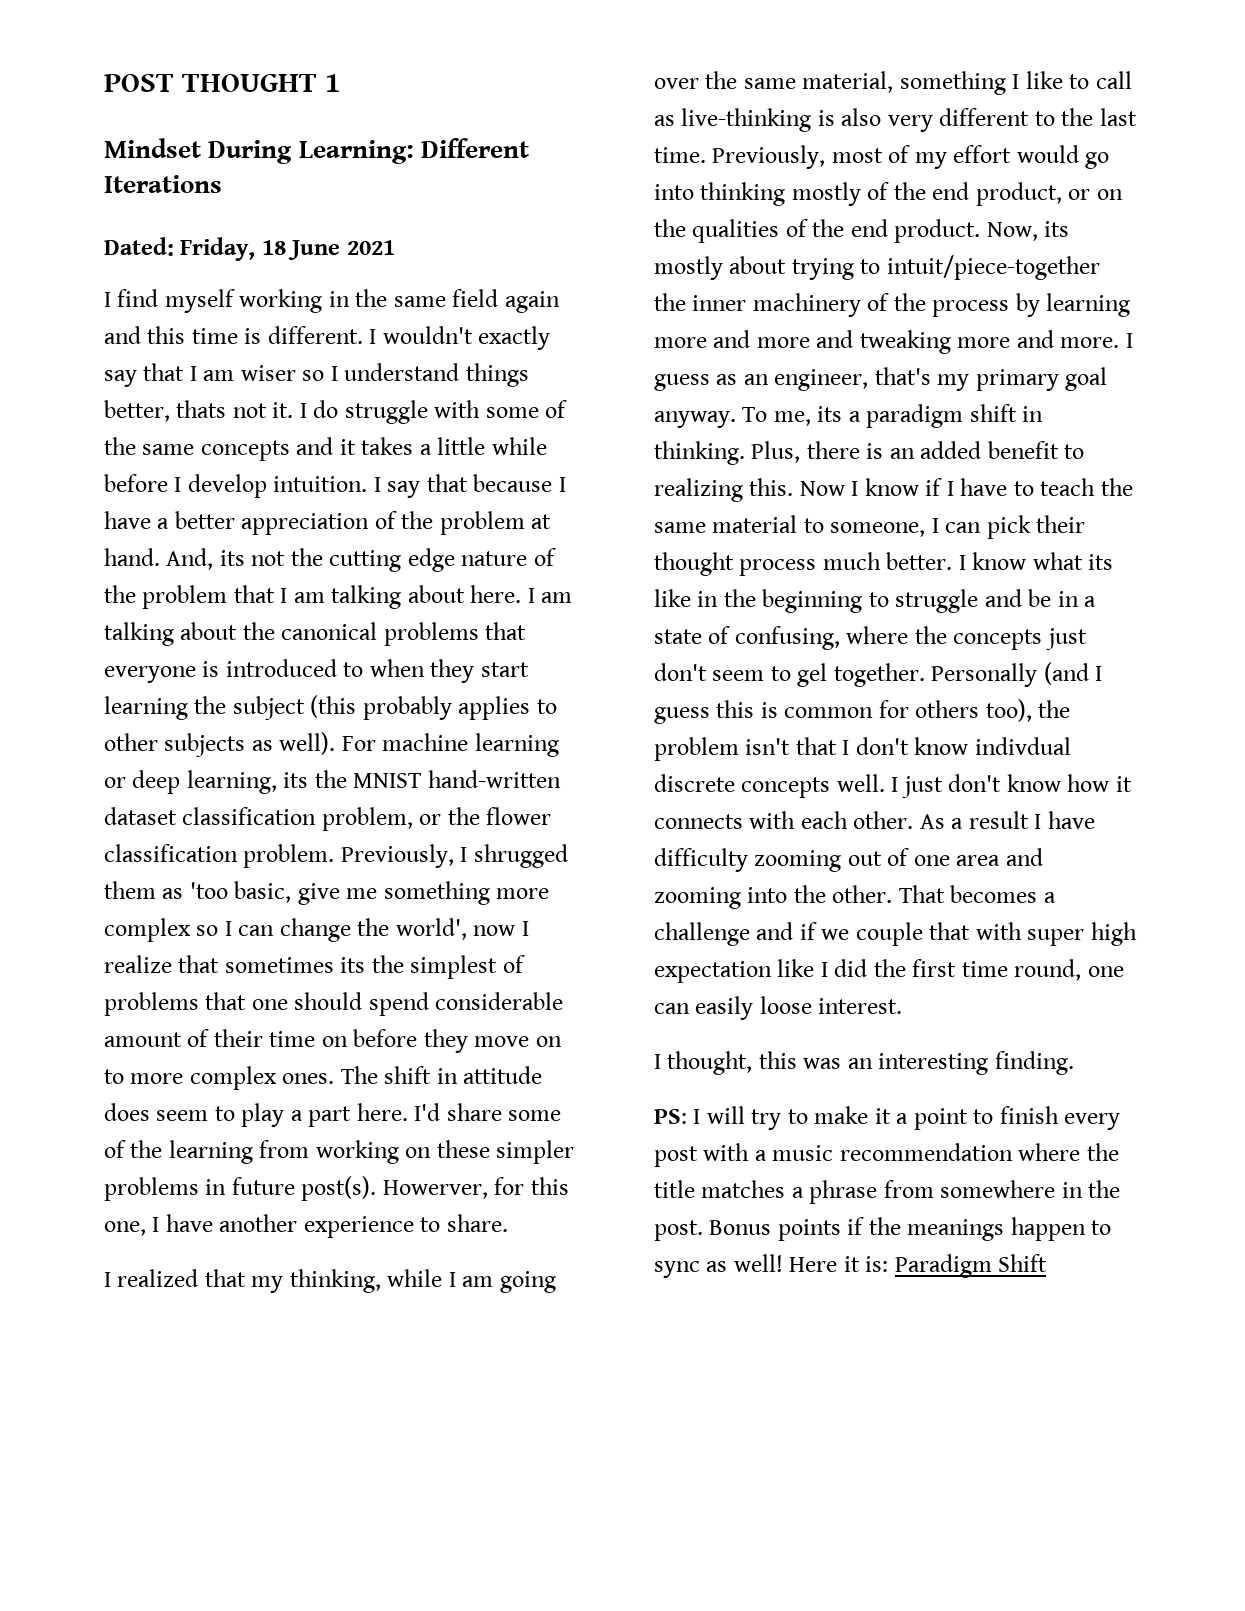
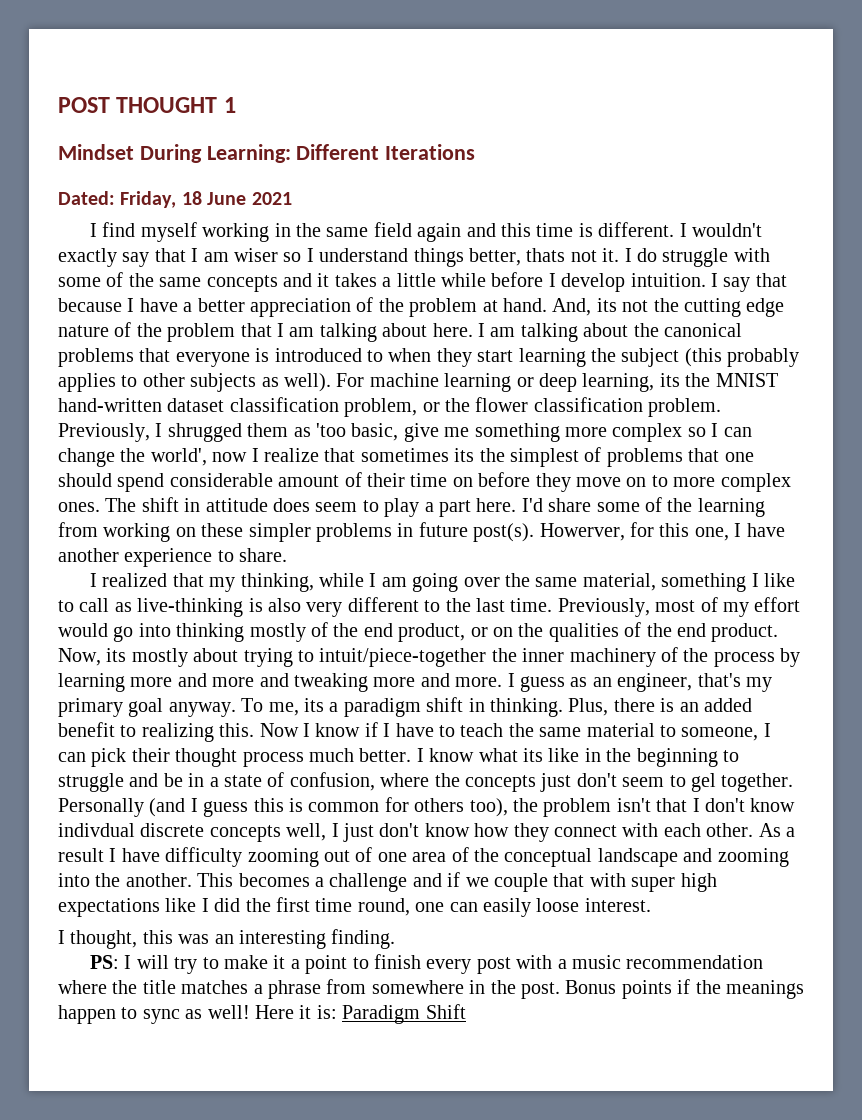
- I know what its like in the beginning to struggle and be in a state of confusing, where the concepts just don't seem to gel together.
+ I know what its like in the beginning to struggle and be in a state of confusion, where the concepts just don't seem to gel together.
- Personally (and I guess this is common for others too), the problem isn't that I don't know indivdual discrete concepts well. I just don't know how it connects with each other.
+ Personally (and I guess this is common for others too), the problem isn't that I don't know indivdual discrete concepts well, I just don't know how they connect with each other.
- As a result I have difficulty zooming out of one area and zooming into the other. That becomes a challenge and if we couple that with super high expectation like I did the first time round, one can easily loose interest.
+ As a result I have difficulty zooming out of one area of the conceptual landscape and zooming into the another. This becomes a challenge and if we couple that with super high expectations like I did the first time round, one can easily loose interest.

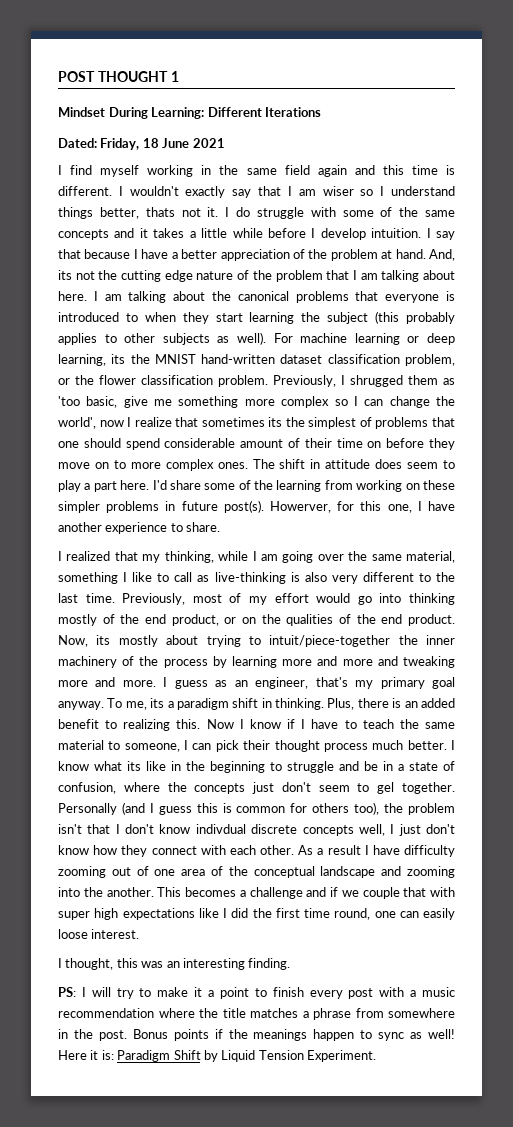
- Here it is: Paradigm Shift
+ Here it is: Paradigm Shift by Liquid Tension Experiment.

